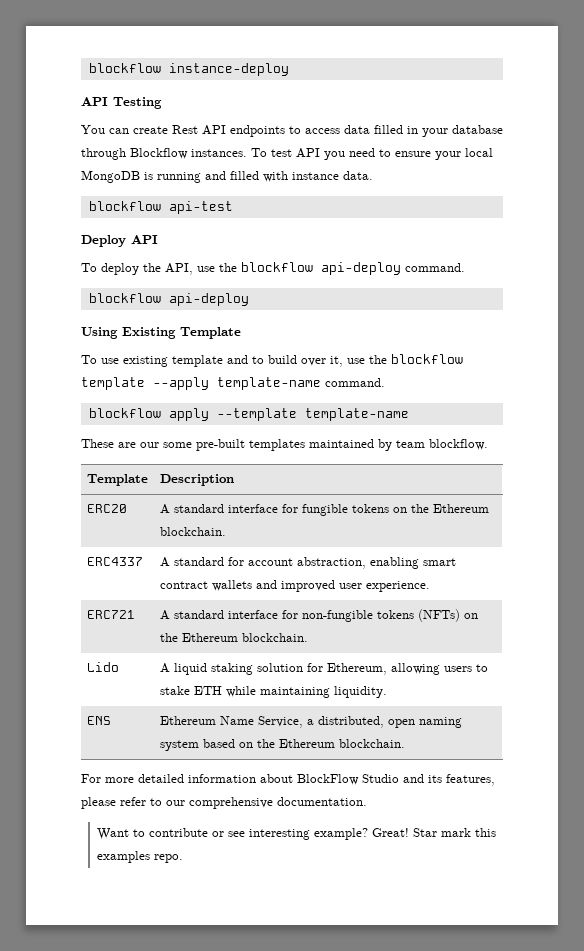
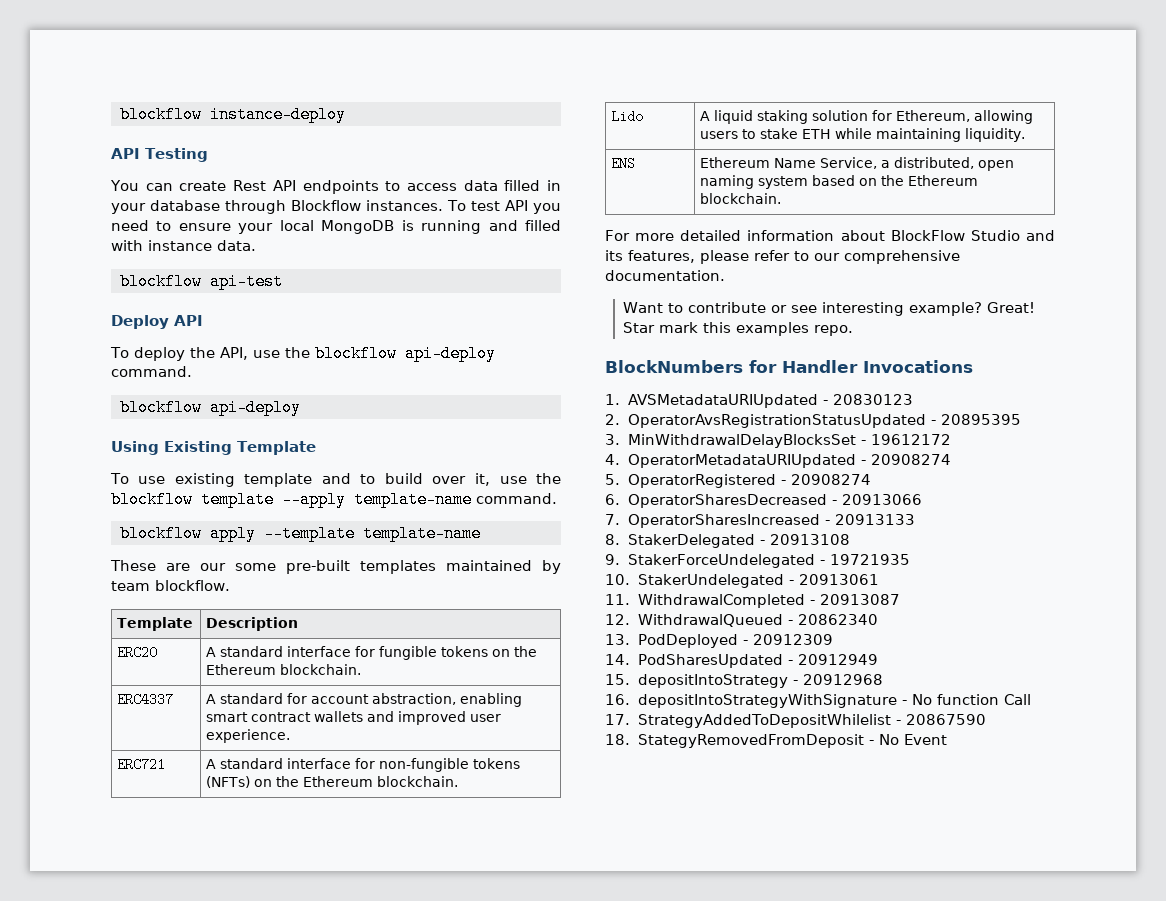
+ BlockNumbers for Handler Invocations
+ 1. AVSMetadataURIUpdated - 20830123
+ 2. OperatorAvsRegistrationStatusUpdated - 20895395
+ 3. MinWithdrawalDelayBlocksSet - 19612172
+ 4. OperatorMetadataURIUpdated - 20908274
+ 5. OperatorRegistered - 20908274
+ 6. OperatorSharesDecreased - 20913066
+ 7. OperatorSharesIncreased - 20913133
+ 8. StakerDelegated - 20913108
+ 9. StakerForceUndelegated - 19721935
+ 10. StakerUndelegated - 20913061
+ 11. WithdrawalCompleted - 20913087
+ 12. WithdrawalQueued - 20862340
+ 13. PodDeployed - 20912309
+ 14. PodSharesUpdated - 20912949
+ 15. depositIntoStrategy - 20912968
+ 16. depositIntoStrategyWithSignature - No function Call
+ 17. StrategyAddedToDepositWhilelist - 20867590
+ 18. StategyRemovedFromDeposit - No Event

